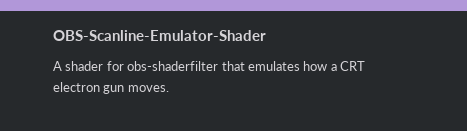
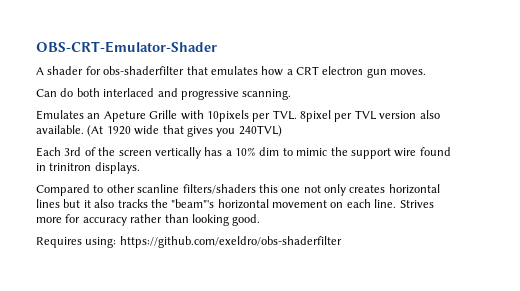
- OBS-Scanline-Emulator-Shader
+ OBS-CRT-Emulator-Shader
+ Can do both interlaced and progressive scanning.
+ Emulates an Apeture Grille with 10pixels per TVL. 8pixel per TVL version also available. (At 1920 wide that gives you 240TVL)
+ Each 3rd of the screen vertically has a 10% dim to mimic the support wire found in trinitron displays.
+ Compared to other scanline filters/shaders this one not only creates horizontal lines but it also tracks the "beam"'s horizontal movement on each line. Strives more for accuracy rather than looking good.
+ Requires using: https://github.com/exeldro/obs-shaderfilter

